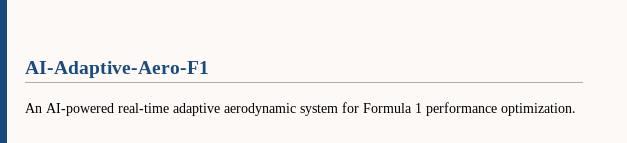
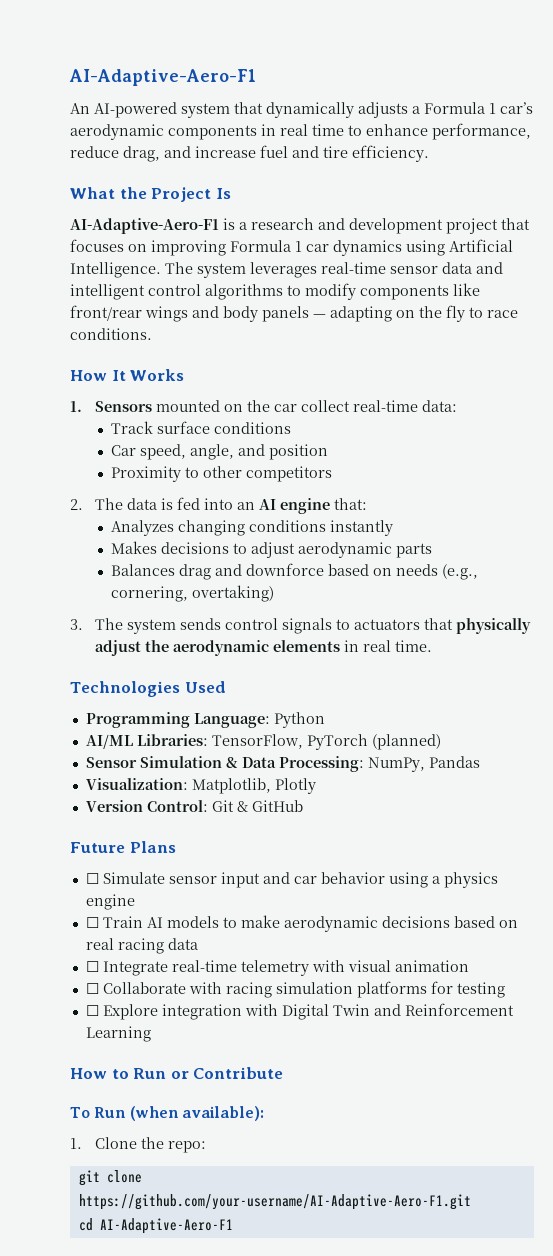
- An AI-powered real-time adaptive aerodynamic system for Formula 1 performance optimization.
+ An AI-powered system that dynamically adjusts a Formula 1 car’s aerodynamic components in real time to enhance performance, reduce drag, and increase fuel and tire efficiency.
+ What the Project Is
+ AI-Adaptive-Aero-F1 is a research and development project that focuses on improving Formula 1 car dynamics using Artificial Intelligence. The system leverages real-time sensor data and intelligent control algorithms to modify components like front/rear wings and body panels — adapting on the fly to race conditions.
+ How It Works
+ 1. Sensors mounted on the car collect real-time data:
+ Track surface conditions
+ Car speed, angle, and position
+ Proximity to other competitors
+ 2. The data is fed into an AI engine that:
+ Analyzes changing conditions instantly
+ Makes decisions to adjust aerodynamic parts
+ Balances drag and downforce based on needs (e.g., cornering, overtaking)
+ 3. The system sends control signals to actuators that physically adjust the aerodynamic elements in real time.
+ Technologies Used
+ Programming Language: Python
+ AI/ML Libraries: TensorFlow, PyTorch (planned)
+ Sensor Simulation & Data Processing: NumPy, Pandas
+ Visualization: Matplotlib, Plotly
+ Version Control: Git & GitHub
+ Future Plans
+ ☐ Simulate sensor input and car behavior using a physics engine
+ ☐ Train AI models to make aerodynamic decisions based on real racing data
+ ☐ Integrate real-time telemetry with visual animation
+ ☐ Collaborate with racing simulation platforms for testing
+ ☐ Explore integration with Digital Twin and Reinforcement Learning
+ How to Run or Contribute
+ To Run (when available):
+ 1. Clone the repo:
+ git clone https://github.com/your-username/AI-Adaptive-Aero-F1.git
+ cd AI-Adaptive-Aero-F1

